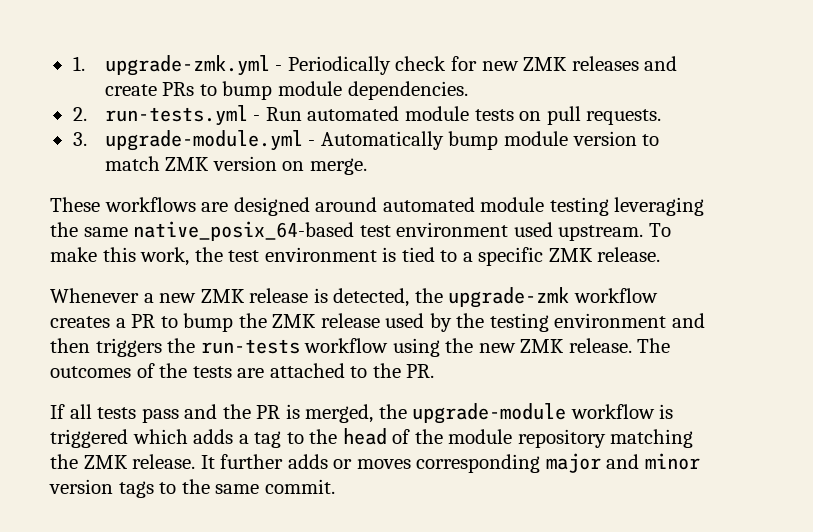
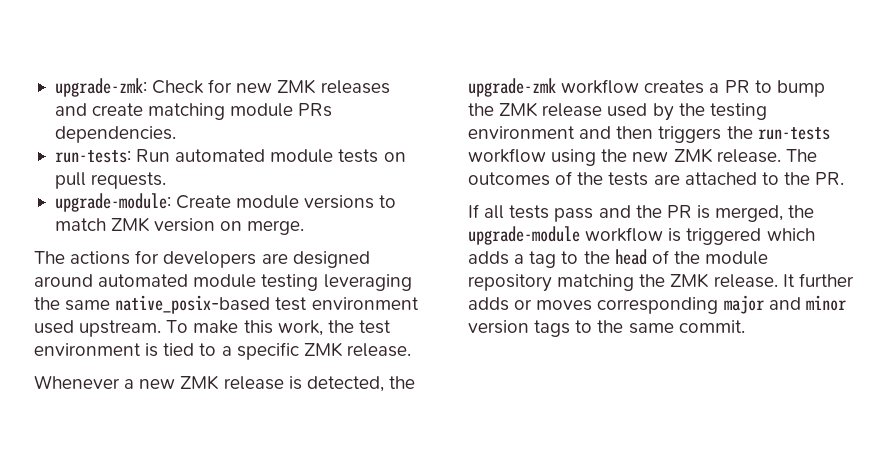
- 1. upgrade-zmk.yml - Periodically check for new ZMK releases and create PRs to bump module dependencies.
- 2. run-tests.yml - Run automated module tests on pull requests.
+ upgrade-zmk: Check for new ZMK releases and create matching module PRs dependencies.
+ run-tests: Run automated module tests on pull requests.
- 3. upgrade-module.yml - Automatically bump module version to match ZMK version on merge.
+ upgrade-module: Create module versions to match ZMK version on merge.
- These workflows are designed around automated module testing leveraging the same native_posix_64-based test environment used upstream.
+ The actions for developers are designed around automated module testing leveraging the same native_posix-based test environment used upstream.

